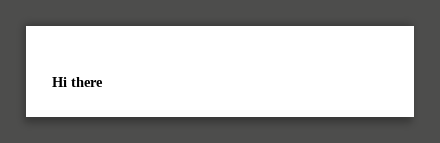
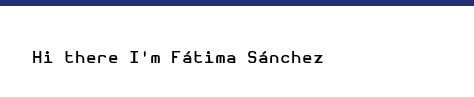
- Hi there
+ Hi there I'm Fátima Sánchez

